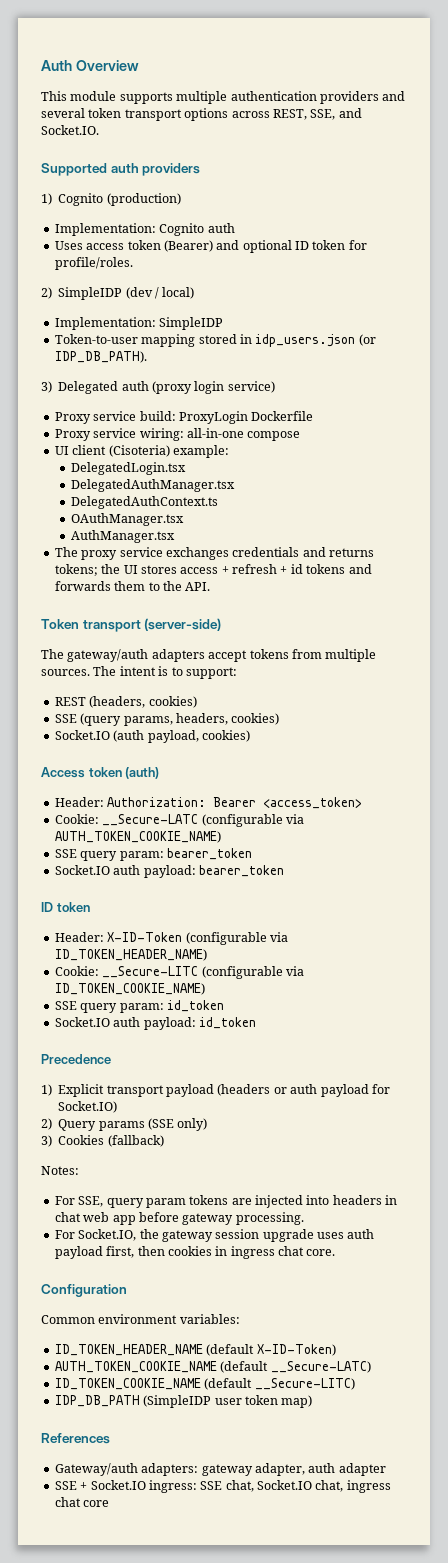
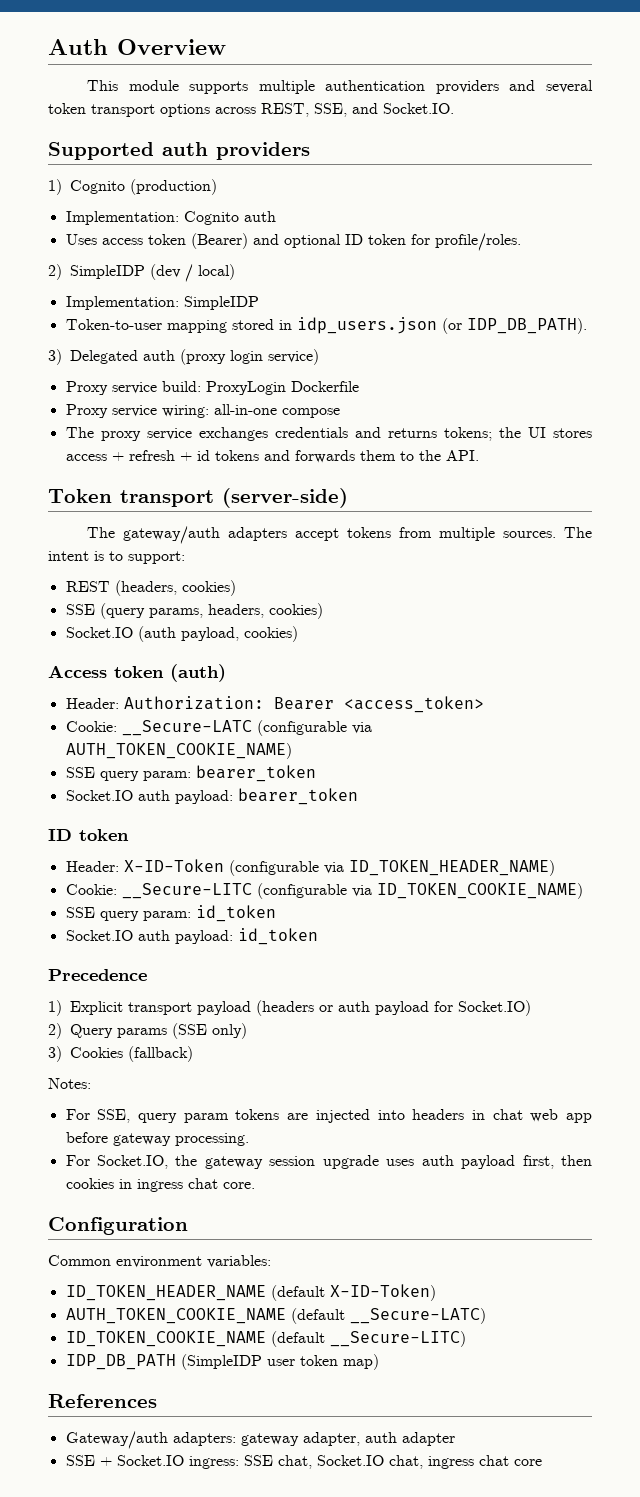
- UI client (Cisoteria) example:
- DelegatedLogin.tsx
- DelegatedAuthManager.tsx
- DelegatedAuthContext.ts
- OAuthManager.tsx
- AuthManager.tsx

